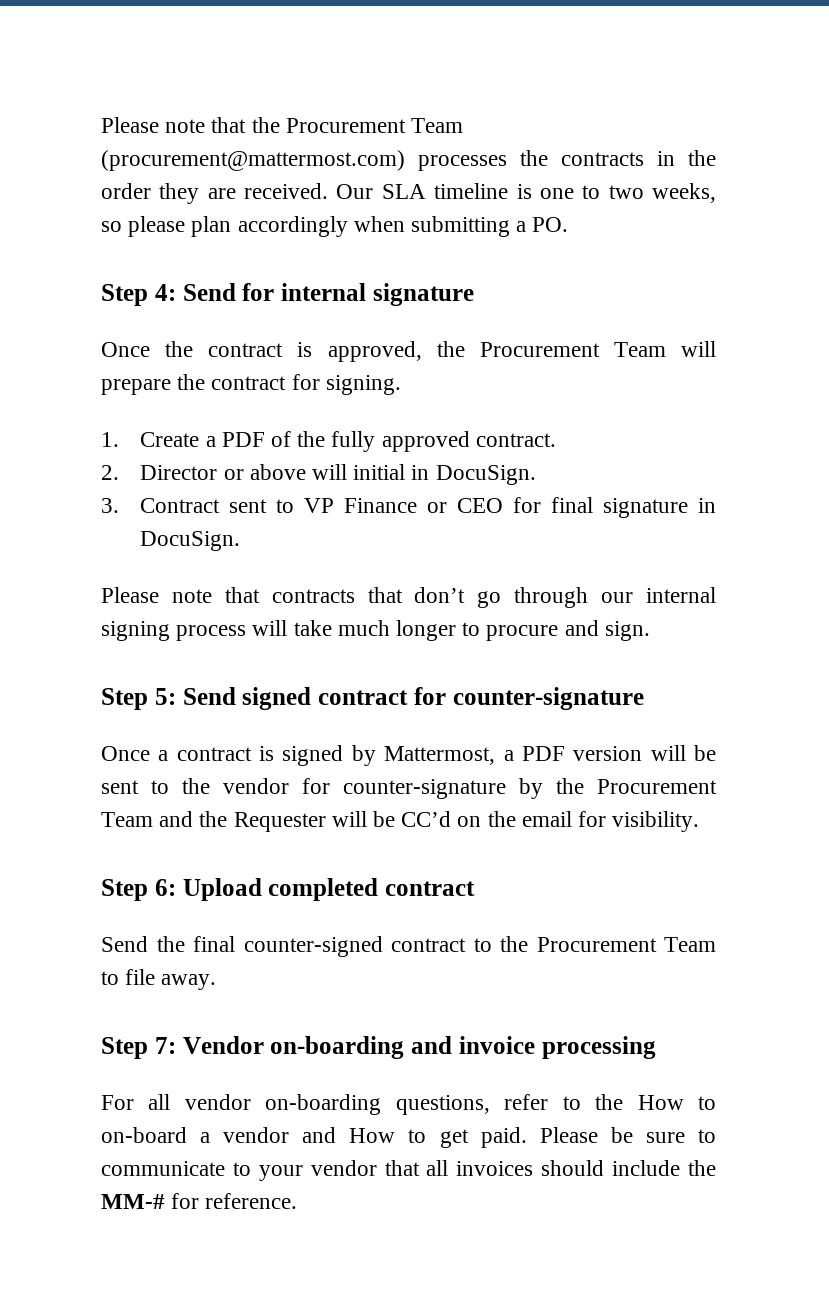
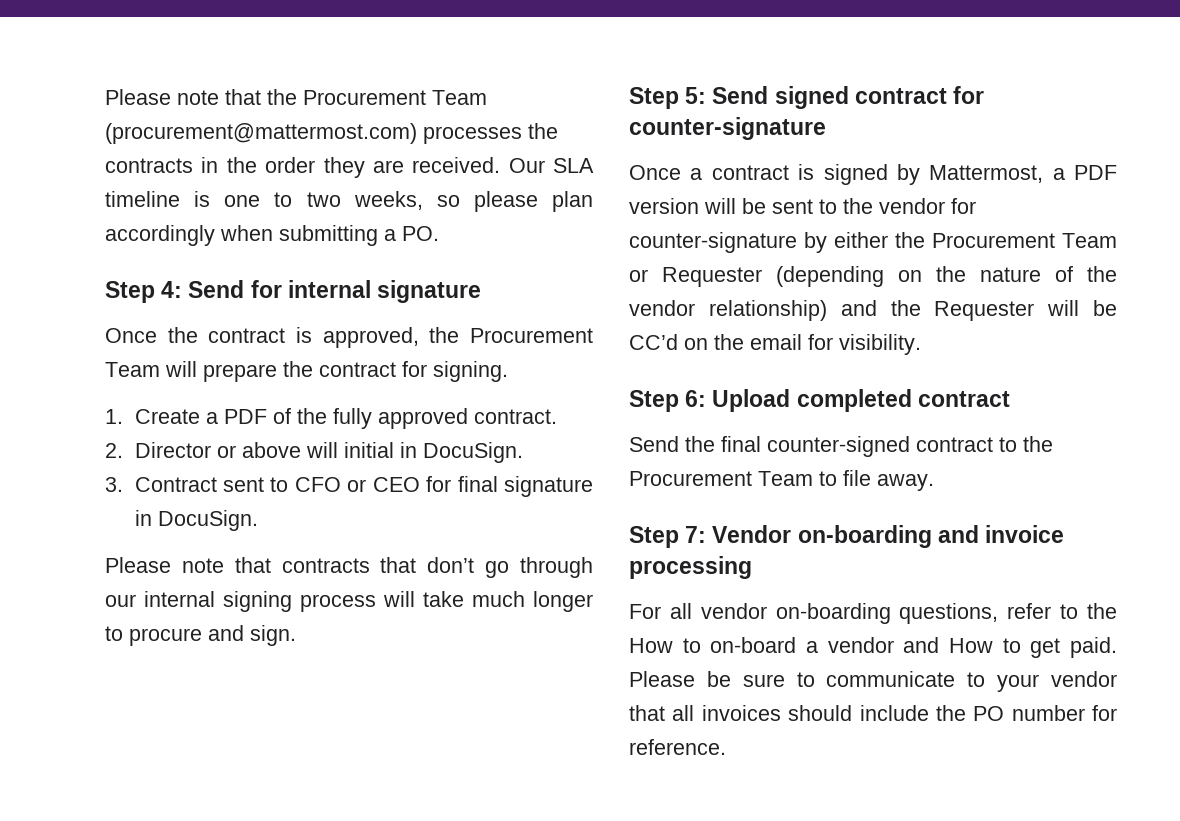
- 3. Contract sent to VP Finance or CEO for final signature in DocuSign.
+ 3. Contract sent to CFO or CEO for final signature in DocuSign.
- Once a contract is signed by Mattermost, a PDF version will be sent to the vendor for counter-signature by the Procurement Team and the Requester will be CC’d on the email for visibility.
+ Once a contract is signed by Mattermost, a PDF version will be sent to the vendor for counter-signature by either the Procurement Team or Requester (depending on the nature of the vendor relationship) and the Requester will be CC’d on the email for visibility.
- Please be sure to communicate to your vendor that all invoices should include the MM-# for reference.
+ Please be sure to communicate to your vendor that all invoices should include the PO number for reference.

